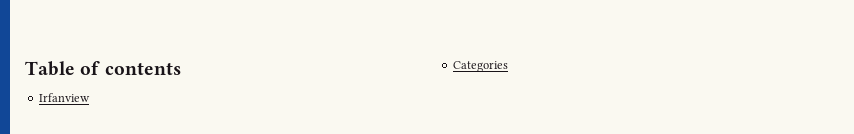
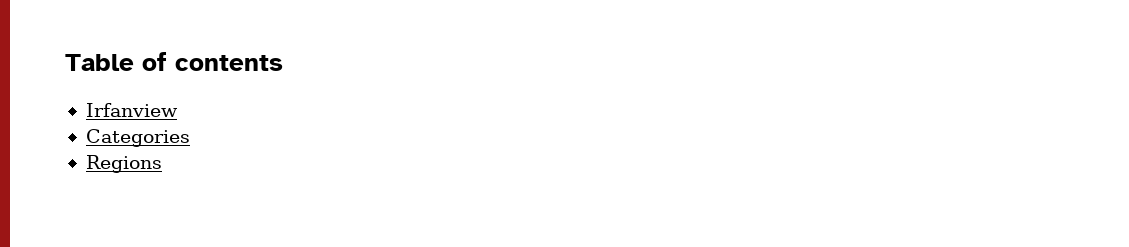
+ Regions

